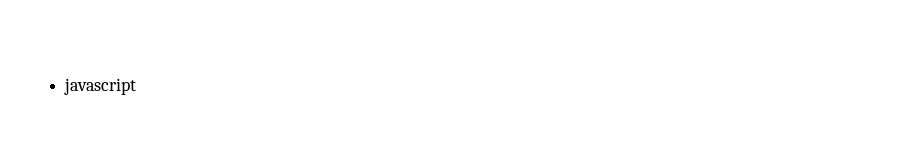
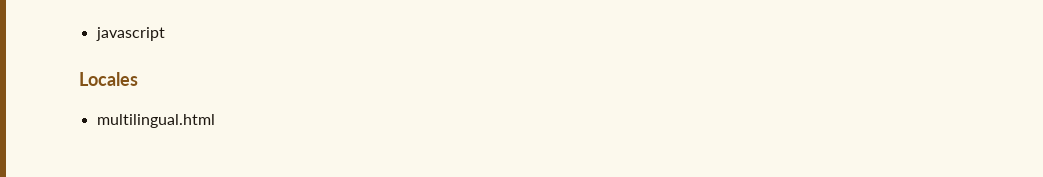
+ Locales
+ multilingual.html

